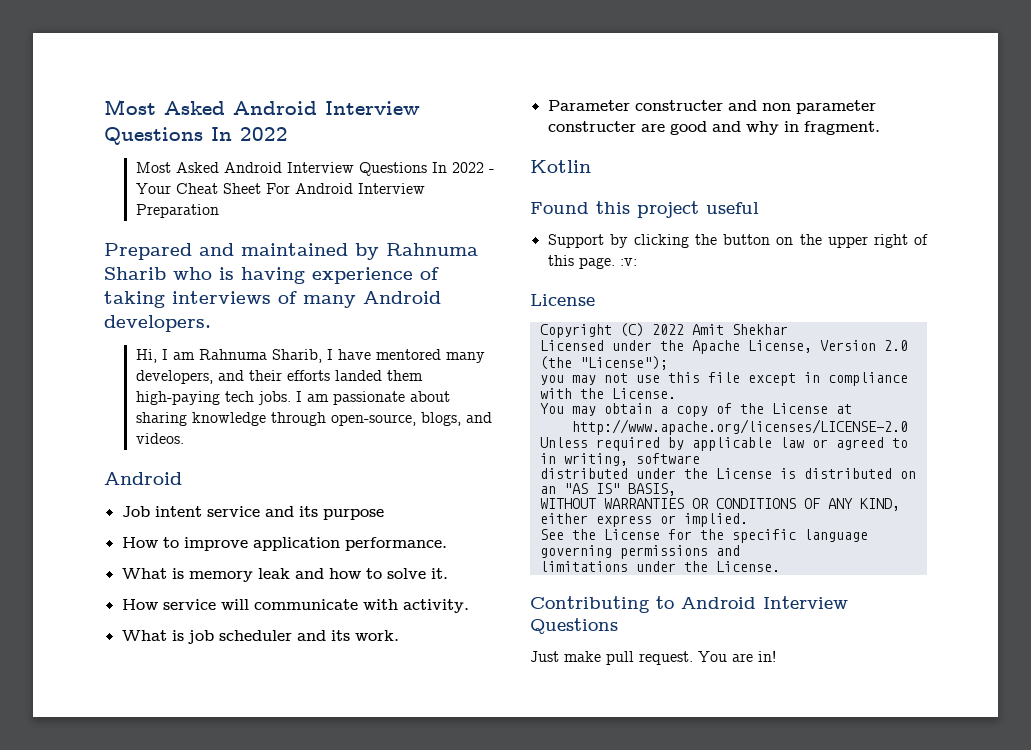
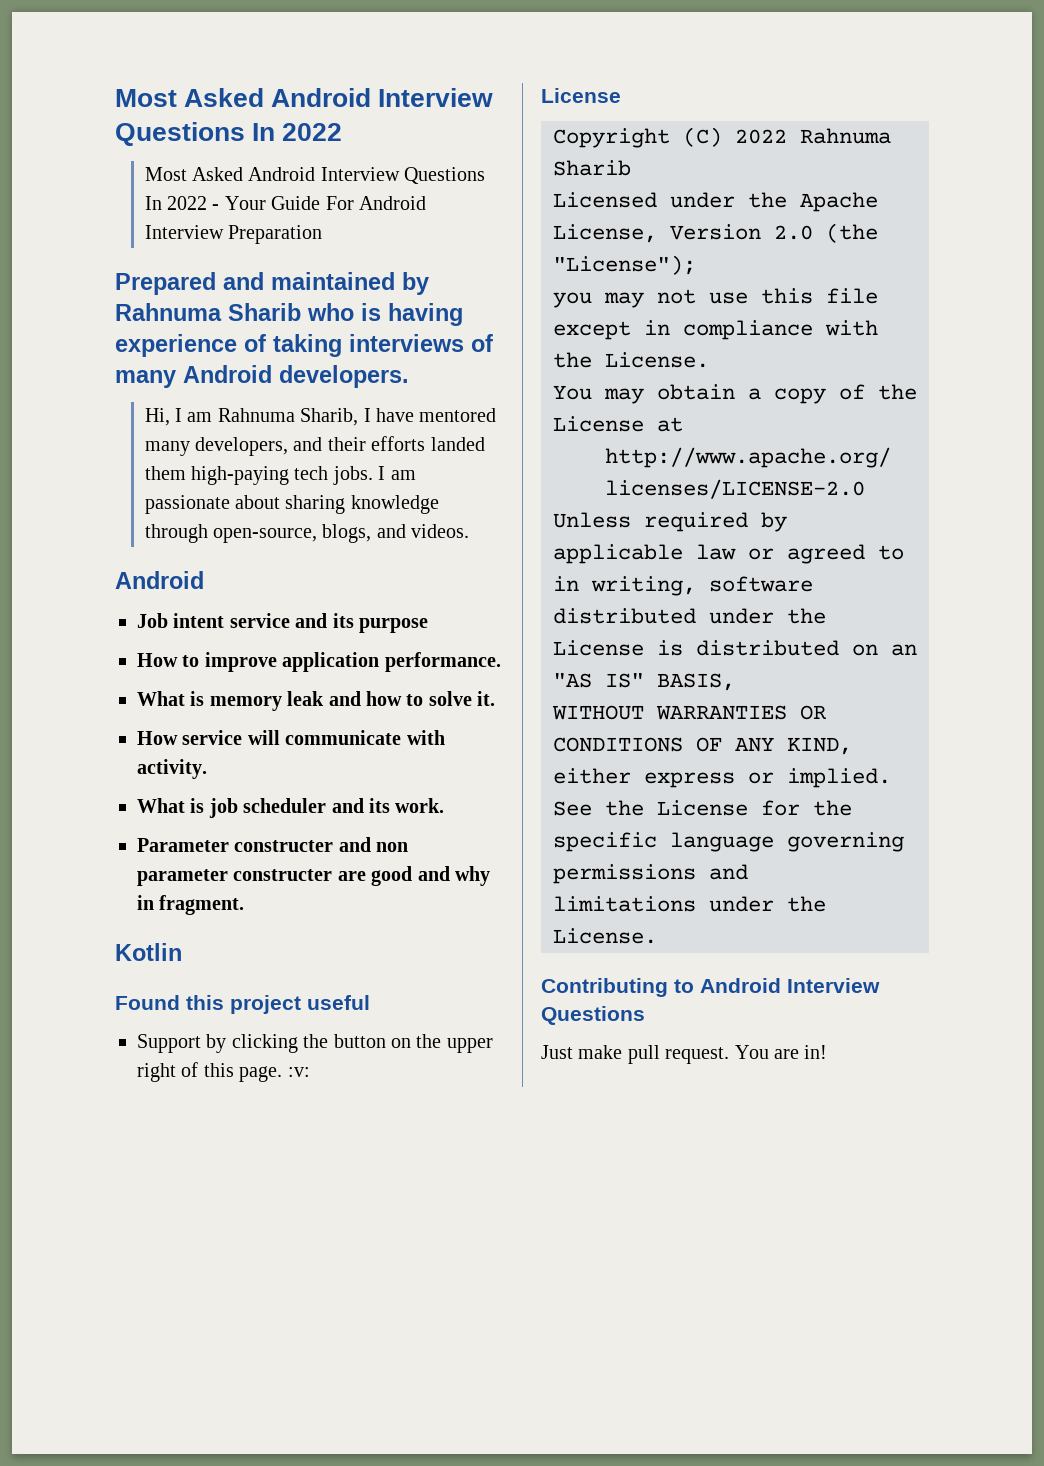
- Most Asked Android Interview Questions In 2022 - Your Cheat Sheet For Android Interview Preparation
+ Most Asked Android Interview Questions In 2022 - Your Guide For Android Interview Preparation
- Copyright (C) 2022 Amit Shekhar
+ Copyright (C) 2022 Rahnuma Sharib

